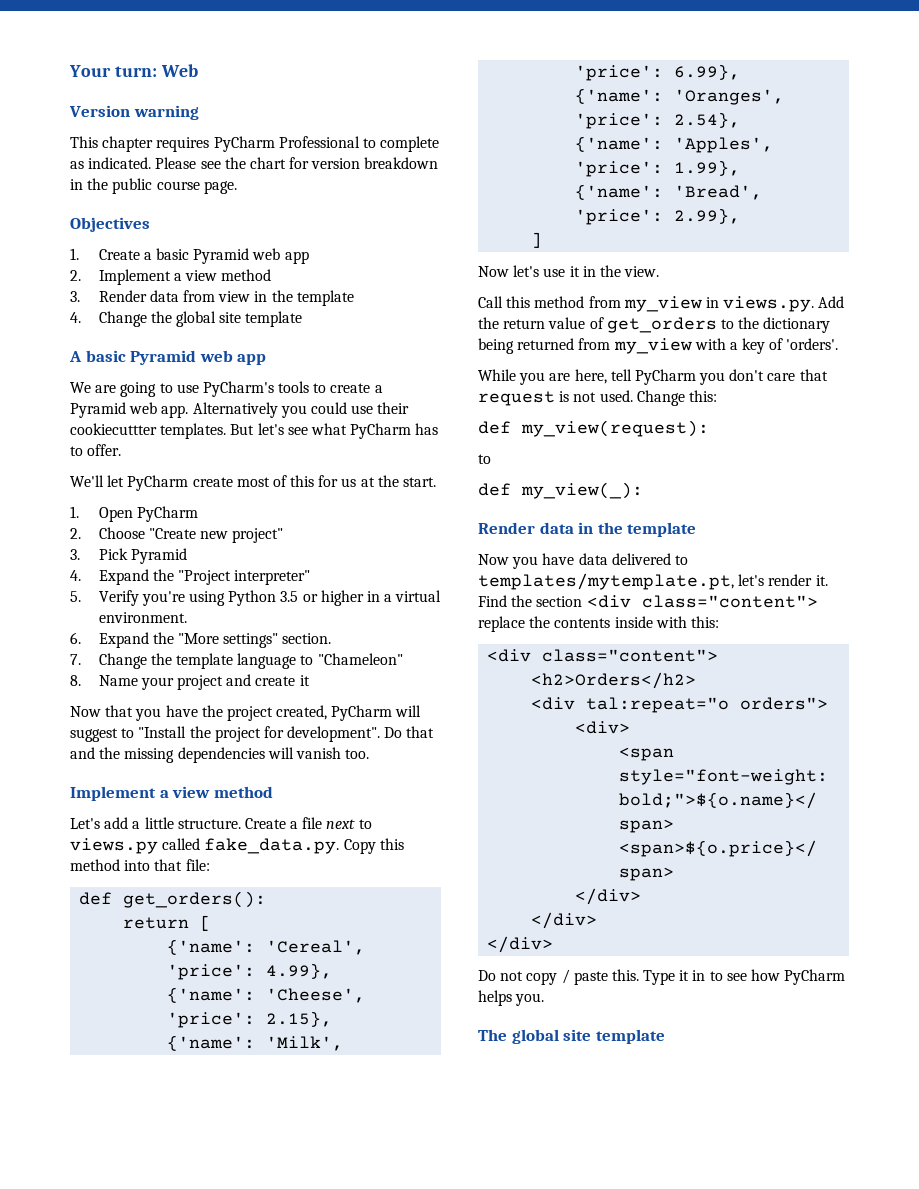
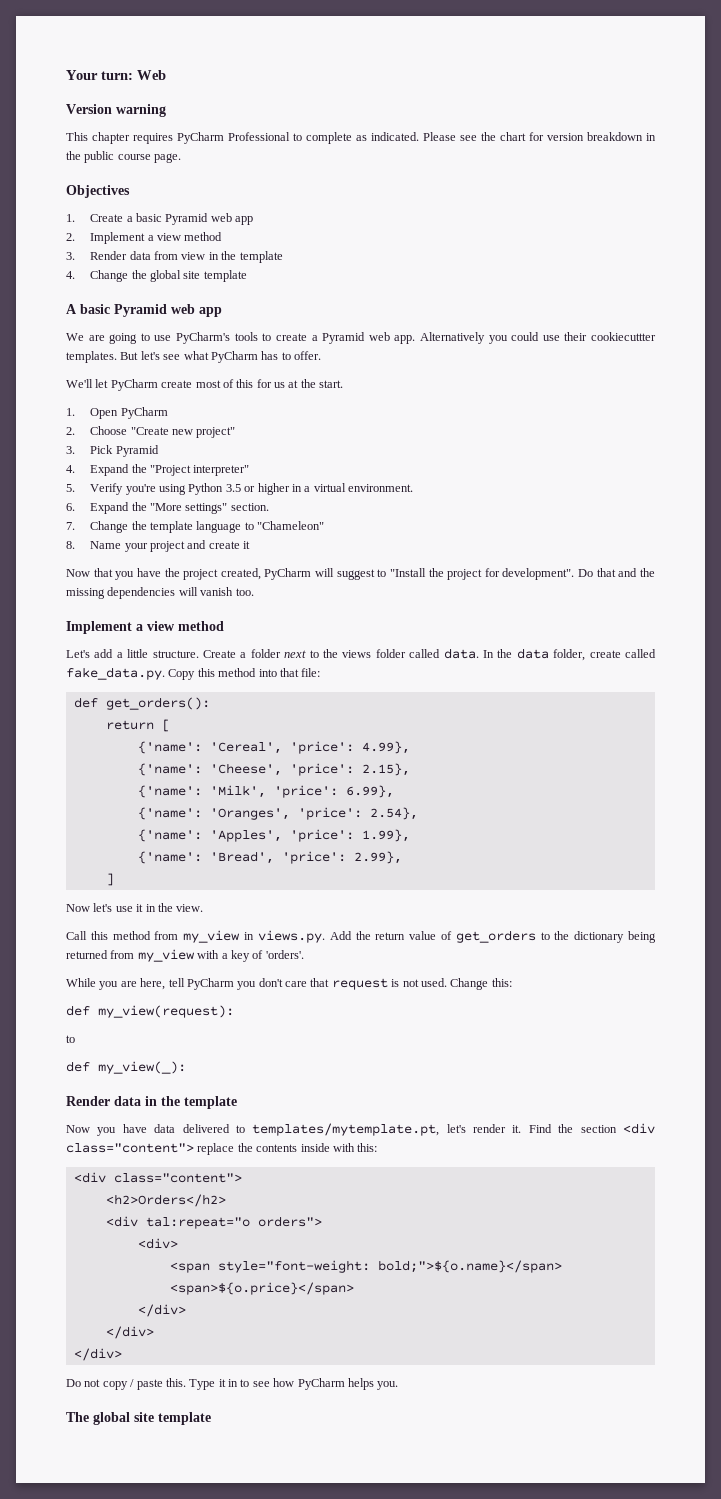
- Create a file next to views.py called fake_data.py. Copy this method into that file:
+ Create a folder next to the views folder called data. In the data folder, create called fake_data.py. Copy this method into that file:

